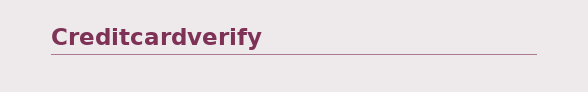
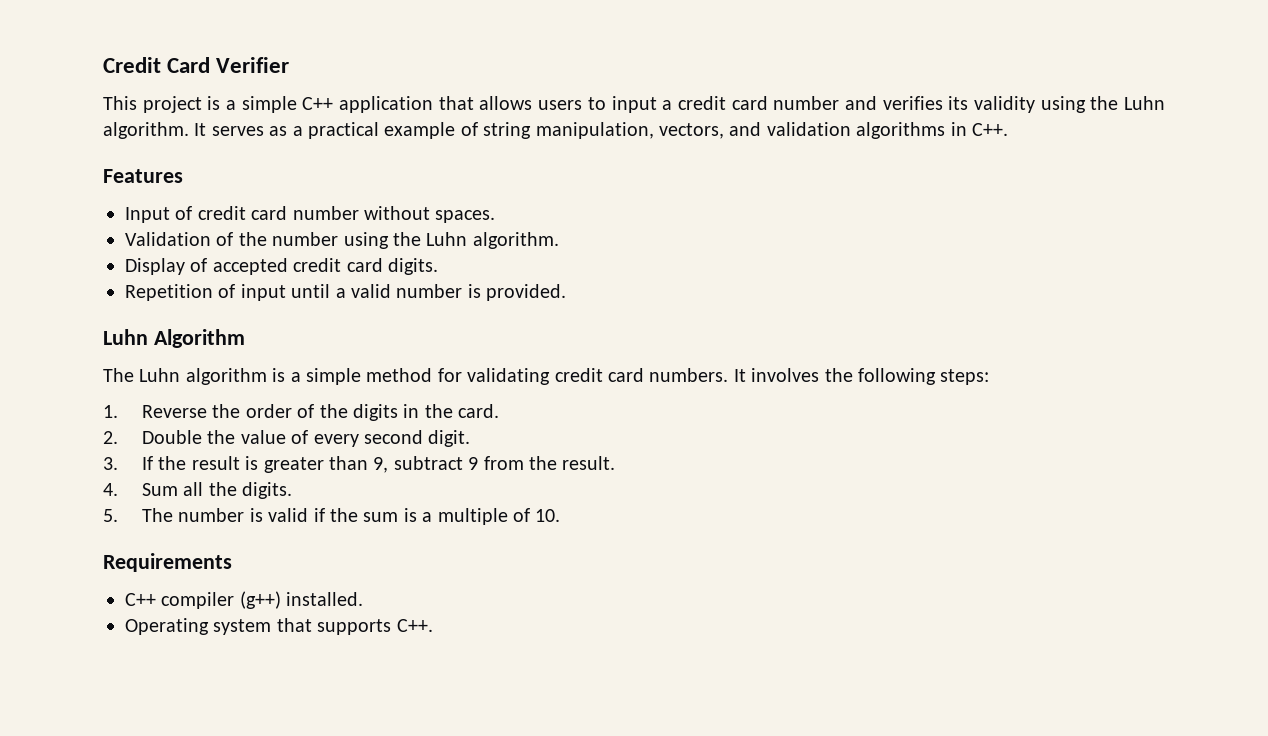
- Creditcardverify
+ Credit Card Verifier
+ This project is a simple C++ application that allows users to input a credit card number and verifies its validity using the Luhn algorithm. It serves as a practical example of string manipulation, vectors, and validation algorithms in C++.
+ Features
+ Input of credit card number without spaces.
+ Validation of the number using the Luhn algorithm.
+ Display of accepted credit card digits.
+ Repetition of input until a valid number is provided.
+ Luhn Algorithm
+ The Luhn algorithm is a simple method for validating credit card numbers. It involves the following steps:
+ 1. Reverse the order of the digits in the card.
+ 2. Double the value of every second digit.
+ 3. If the result is greater than 9, subtract 9 from the result.
+ 4. Sum all the digits.
+ 5. The number is valid if the sum is a multiple of 10.
+ Requirements
+ C++ compiler (g++) installed.
+ Operating system that supports C++.

